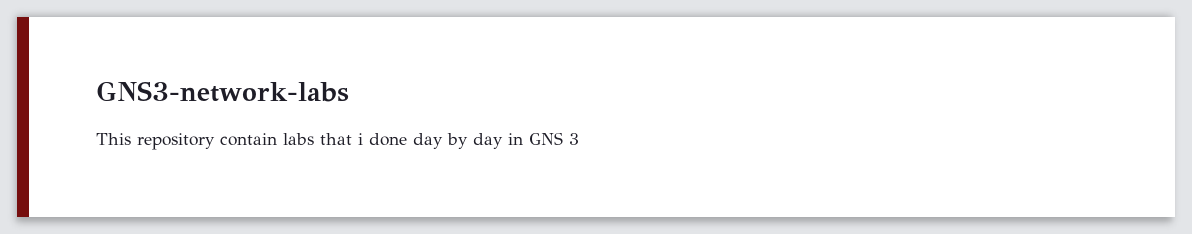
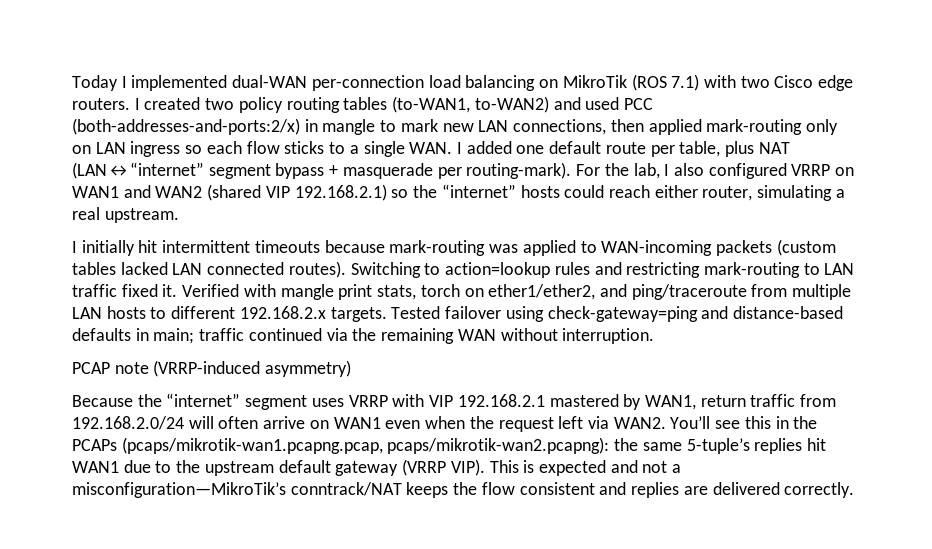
- GNS3-network-labs
- This repository contain labs that i done day by day in GNS 3
+ Today I implemented dual-WAN per-connection load balancing on MikroTik (ROS 7.1) with two Cisco edge routers. I created two policy routing tables (to-WAN1, to-WAN2) and used PCC (both-addresses-and-ports:2/x) in mangle to mark new LAN connections, then applied mark-routing only on LAN ingress so each flow sticks to a single WAN. I added one default route per table, plus NAT (LAN↔“internet” segment bypass + masquerade per routing-mark). For the lab, I also configured VRRP on WAN1 and WAN2 (shared VIP 192.168.2.1) so the “internet” hosts could reach either router, simulating a real upstream.
+ I initially hit intermittent timeouts because mark-routing was applied to WAN-incoming packets (custom tables lacked LAN connected routes). Switching to action=lookup rules and restricting mark-routing to LAN traffic fixed it. Verified with mangle print stats, torch on ether1/ether2, and ping/traceroute from multiple LAN hosts to different 192.168.2.x targets. Tested failover using check-gateway=ping and distance-based defaults in main; traffic continued via the remaining WAN without interruption.
+ PCAP note (VRRP-induced asymmetry)
+ Because the “internet” segment uses VRRP with VIP 192.168.2.1 mastered by WAN1, return traffic from 192.168.2.0/24 will often arrive on WAN1 even when the request left via WAN2. You’ll see this in the PCAPs (pcaps/mikrotik-wan1.pcapng.pcap, pcaps/mikrotik-wan2.pcapng): the same 5-tuple’s replies hit WAN1 due to the upstream default gateway (VRRP VIP). This is expected and not a misconfiguration—MikroTik’s conntrack/NAT keeps the flow consistent and replies are delivered correctly.

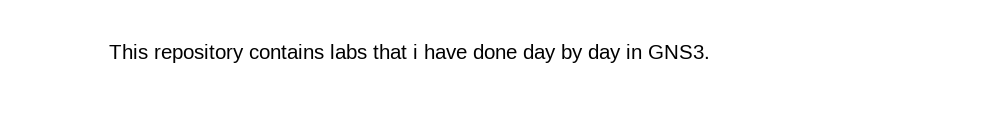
- Today I implemented dual-WAN per-connection load balancing on MikroTik (ROS 7.1) with two Cisco edge routers. I created two policy routing tables (to-WAN1, to-WAN2) and used PCC (both-addresses-and-ports:2/x) in mangle to mark new LAN connections, then applied mark-routing only on LAN ingress so each flow sticks to a single WAN. I added one default route per table, plus NAT (LAN↔“internet” segment bypass + masquerade per routing-mark). For the lab, I also configured VRRP on WAN1 and WAN2 (shared VIP 192.168.2.1) so the “internet” hosts could reach either router, simulating a real upstream.
- I initially hit intermittent timeouts because mark-routing was applied to WAN-incoming packets (custom tables lacked LAN connected routes). Switching to action=lookup rules and restricting mark-routing to LAN traffic fixed it. Verified with mangle print stats, torch on ether1/ether2, and ping/traceroute from multiple LAN hosts to different 192.168.2.x targets. Tested failover using check-gateway=ping and distance-based defaults in main; traffic continued via the remaining WAN without interruption.
- PCAP note (VRRP-induced asymmetry)
- Because the “internet” segment uses VRRP with VIP 192.168.2.1 mastered by WAN1, return traffic from 192.168.2.0/24 will often arrive on WAN1 even when the request left via WAN2. You’ll see this in the PCAPs (pcaps/mikrotik-wan1.pcapng.pcap, pcaps/mikrotik-wan2.pcapng): the same 5-tuple’s replies hit WAN1 due to the upstream default gateway (VRRP VIP). This is expected and not a misconfiguration—MikroTik’s conntrack/NAT keeps the flow consistent and replies are delivered correctly.
+ This repository contains labs that i have done day by day in GNS3.

